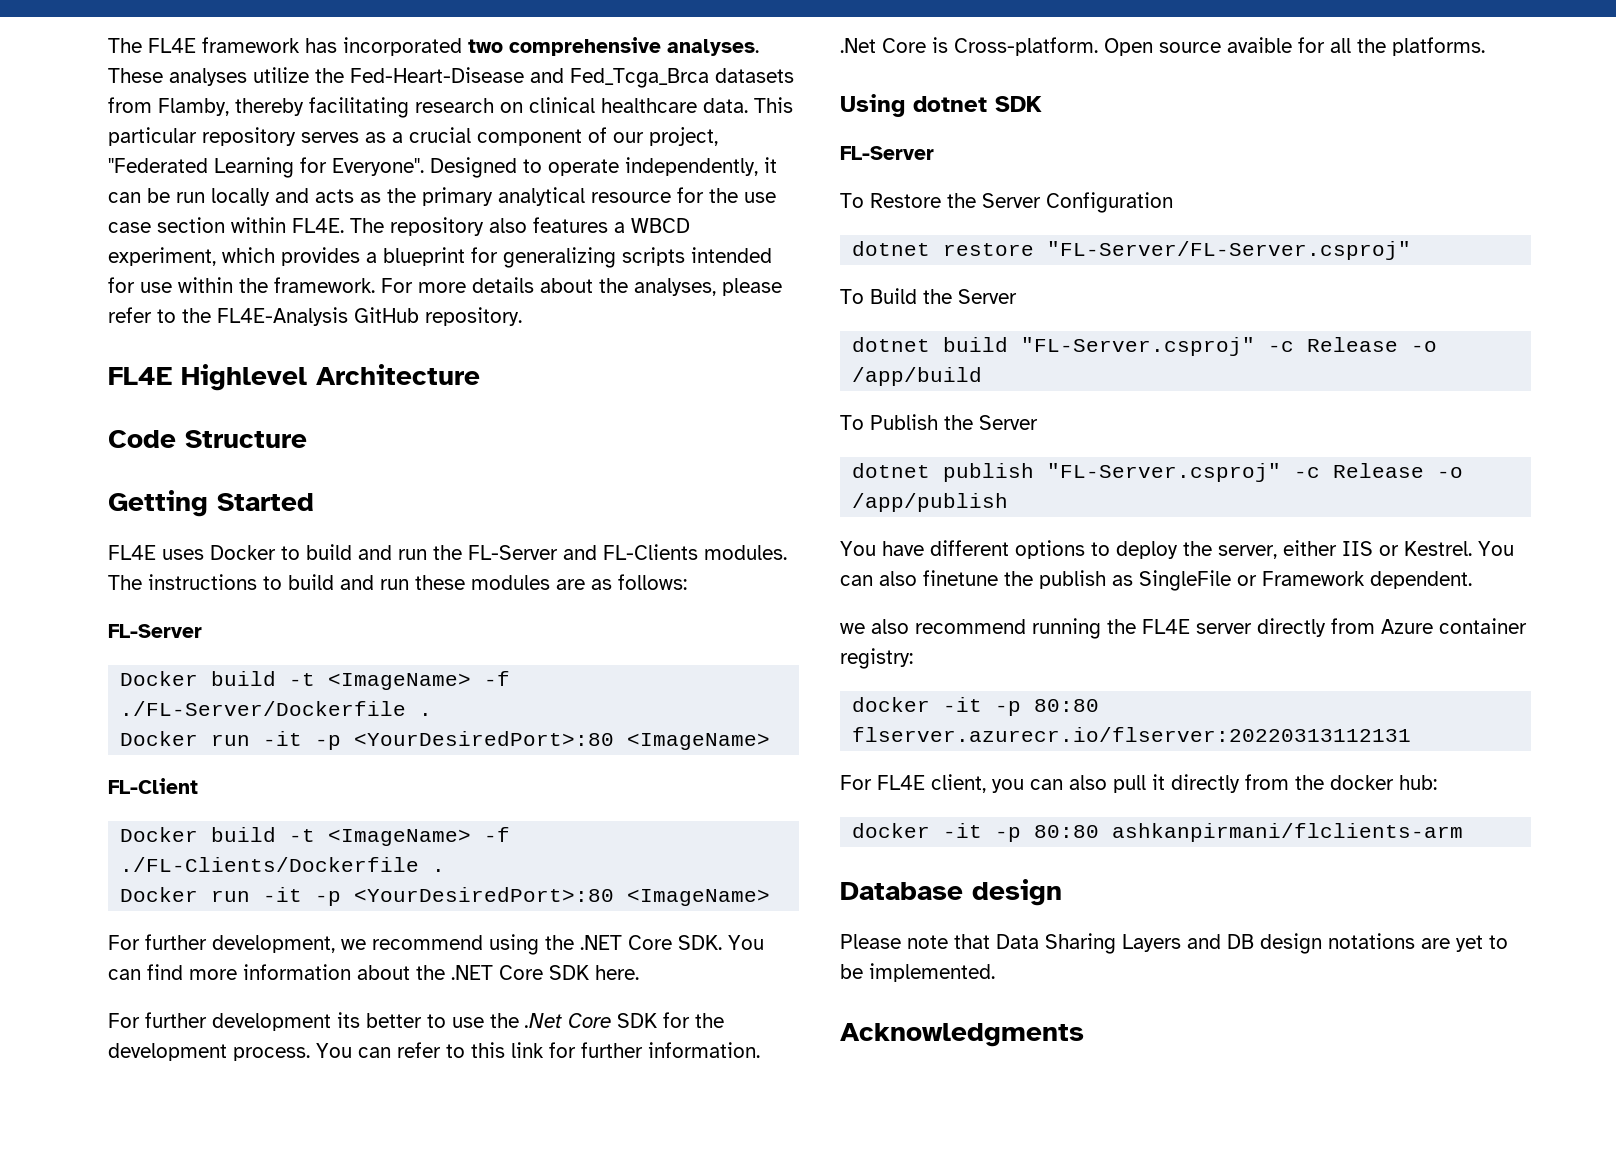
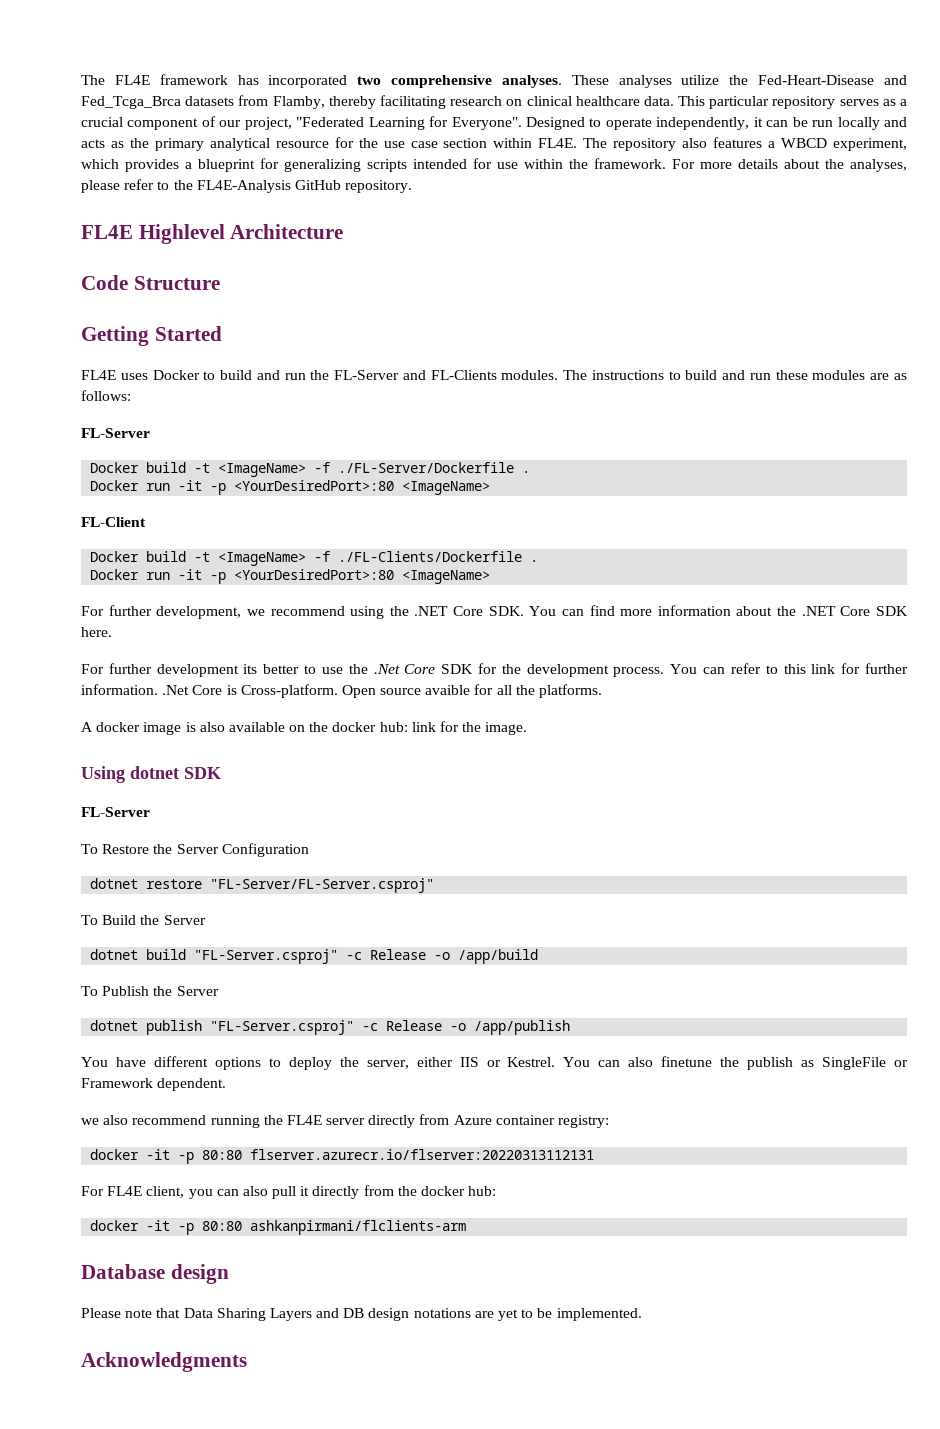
+ A docker image is also available on the docker hub: link for the image.

